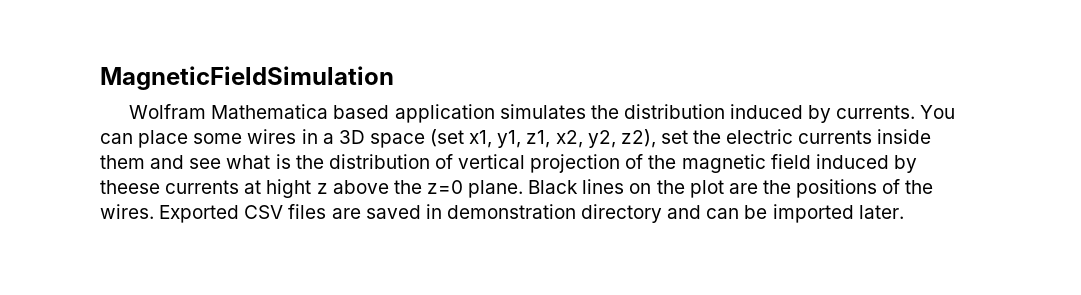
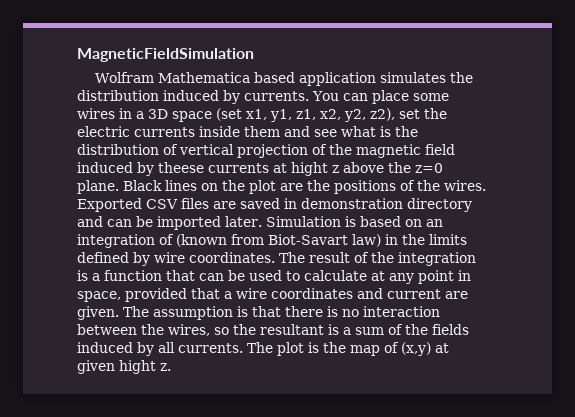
+ Simulation is based on an integration of (known from Biot-Savart law) in the limits defined by wire coordinates. The result of the integration is a function that can be used to calculate at any point in space, provided that a wire coordinates and current are given. The assumption is that there is no interaction between the wires, so the resultant is a sum of the fields induced by all currents. The plot is the map of (x,y) at given hight z.

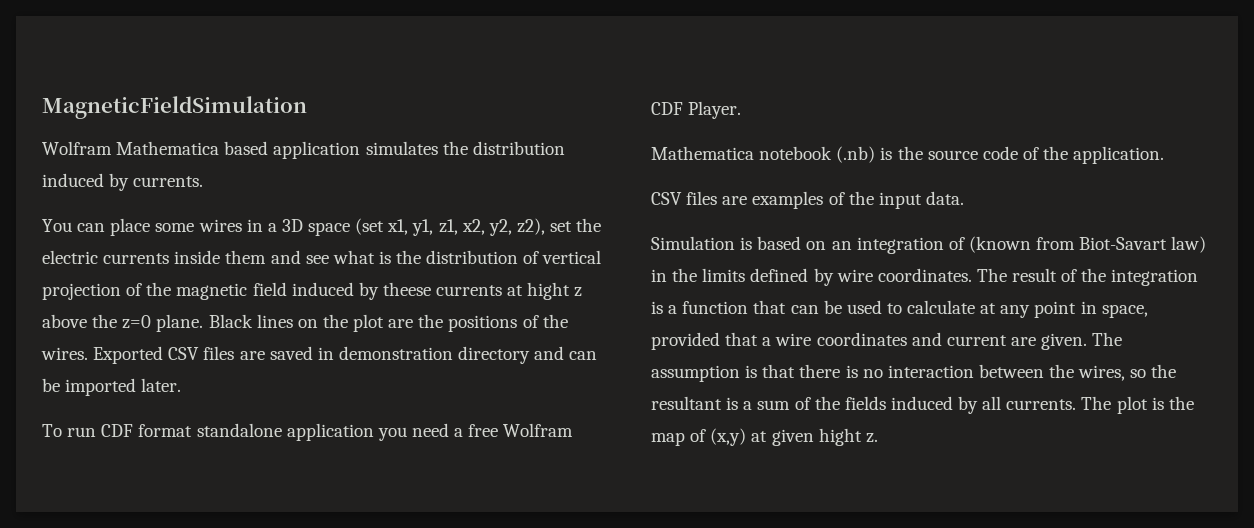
- Wolfram Mathematica based application simulates the distribution induced by currents. You can place some wires in a 3D space (set x1, y1, z1, x2, y2, z2), set the electric currents inside them and see what is the distribution of vertical projection of the magnetic field induced by theese currents at hight z above the z=0 plane.
+ Wolfram Mathematica based application simulates the distribution induced by currents.
+ You can place some wires in a 3D space (set x1, y1, z1, x2, y2, z2), set the electric currents inside them and see what is the distribution of vertical projection of the magnetic field induced by theese currents at hight z above the z=0 plane.
- Exported CSV files are saved in demonstration directory and can be imported later. Simulation is based on an integration of (known from Biot-Savart law) in the limits defined by wire coordinates.
+ Exported CSV files are saved in demonstration directory and can be imported later.
+ To run CDF format standalone application you need a free Wolfram CDF Player.
+ Mathematica notebook (.nb) is the source code of the application.
+ CSV files are examples of the input data.
+ Simulation is based on an integration of (known from Biot-Savart law) in the limits defined by wire coordinates.

